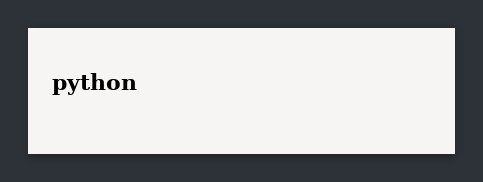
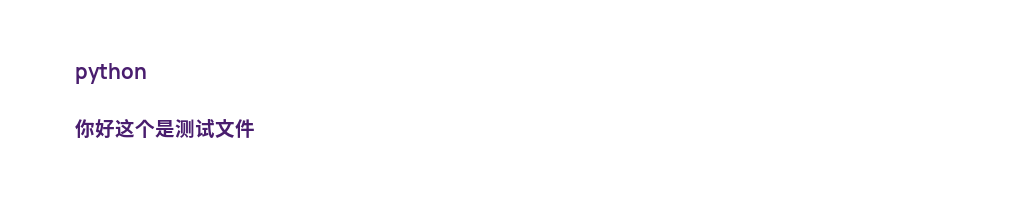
+ 你好这个是测试文件

